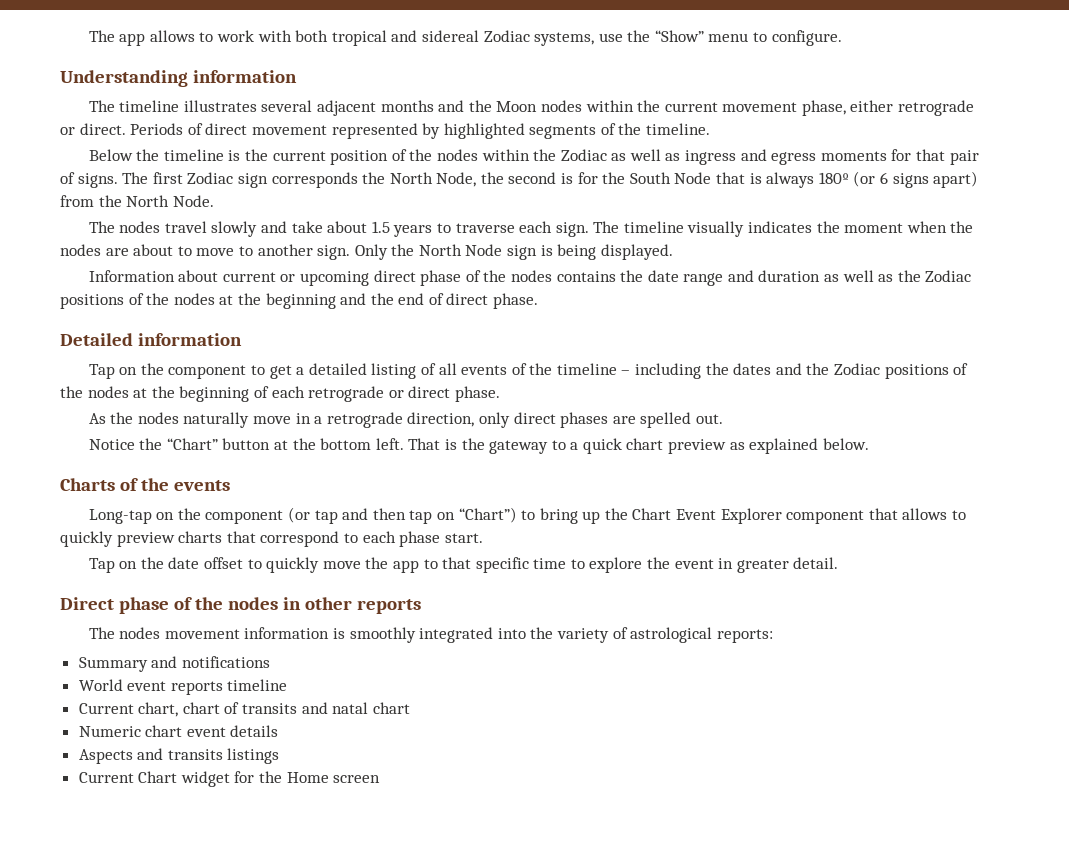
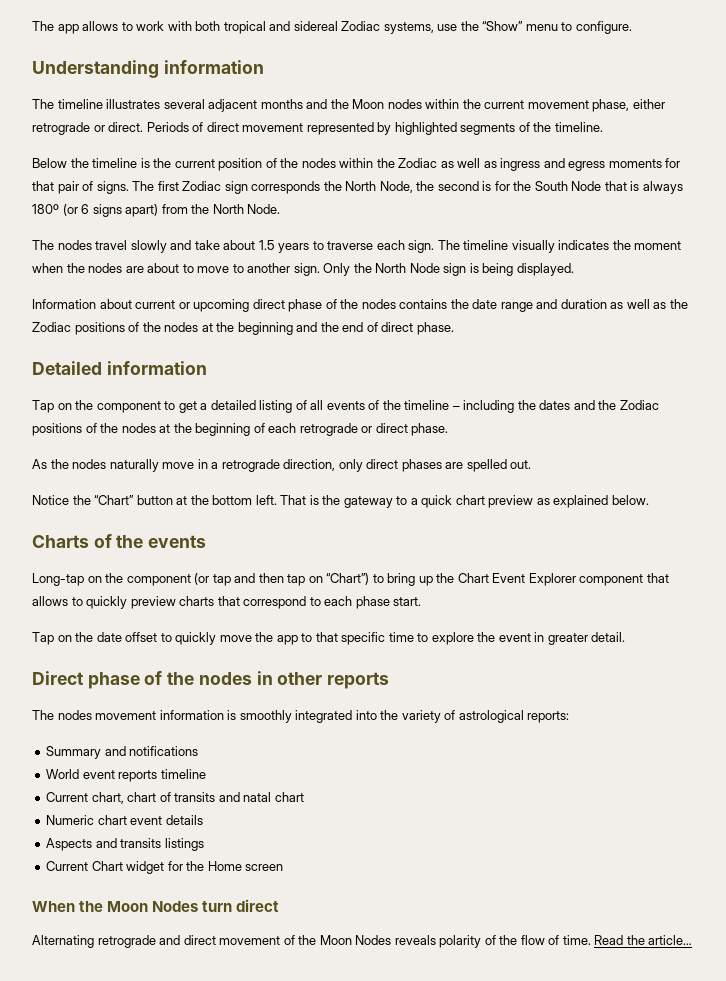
+ When the Moon Nodes turn direct
+ Alternating retrograde and direct movement of the Moon Nodes reveals polarity of the flow of time. Read the article…

